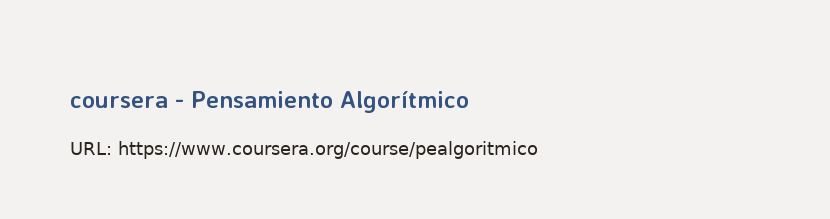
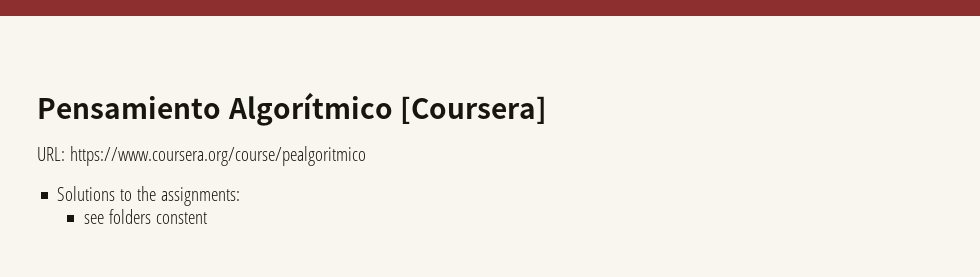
- coursera - Pensamiento Algorítmico
+ Pensamiento Algorítmico [Coursera]
+ Solutions to the assignments:
+ see folders constent

